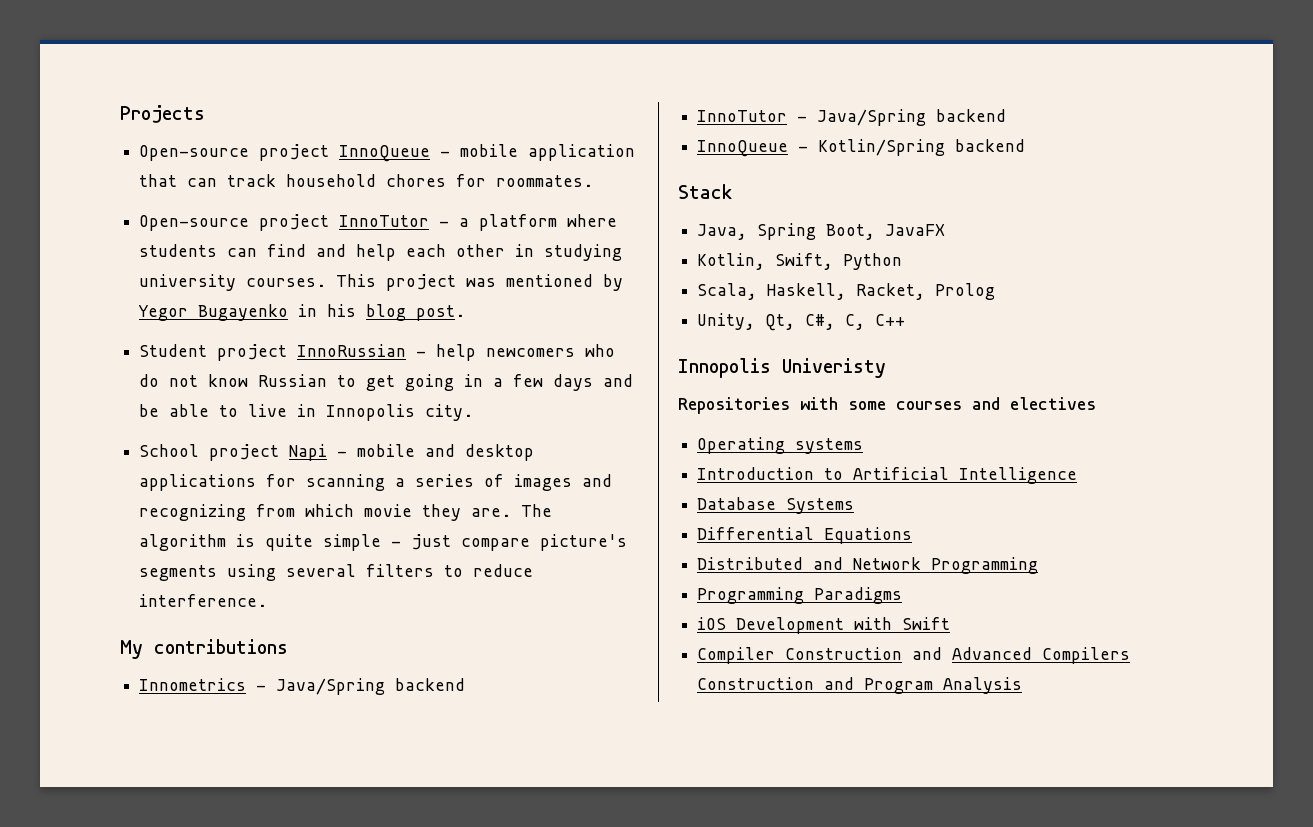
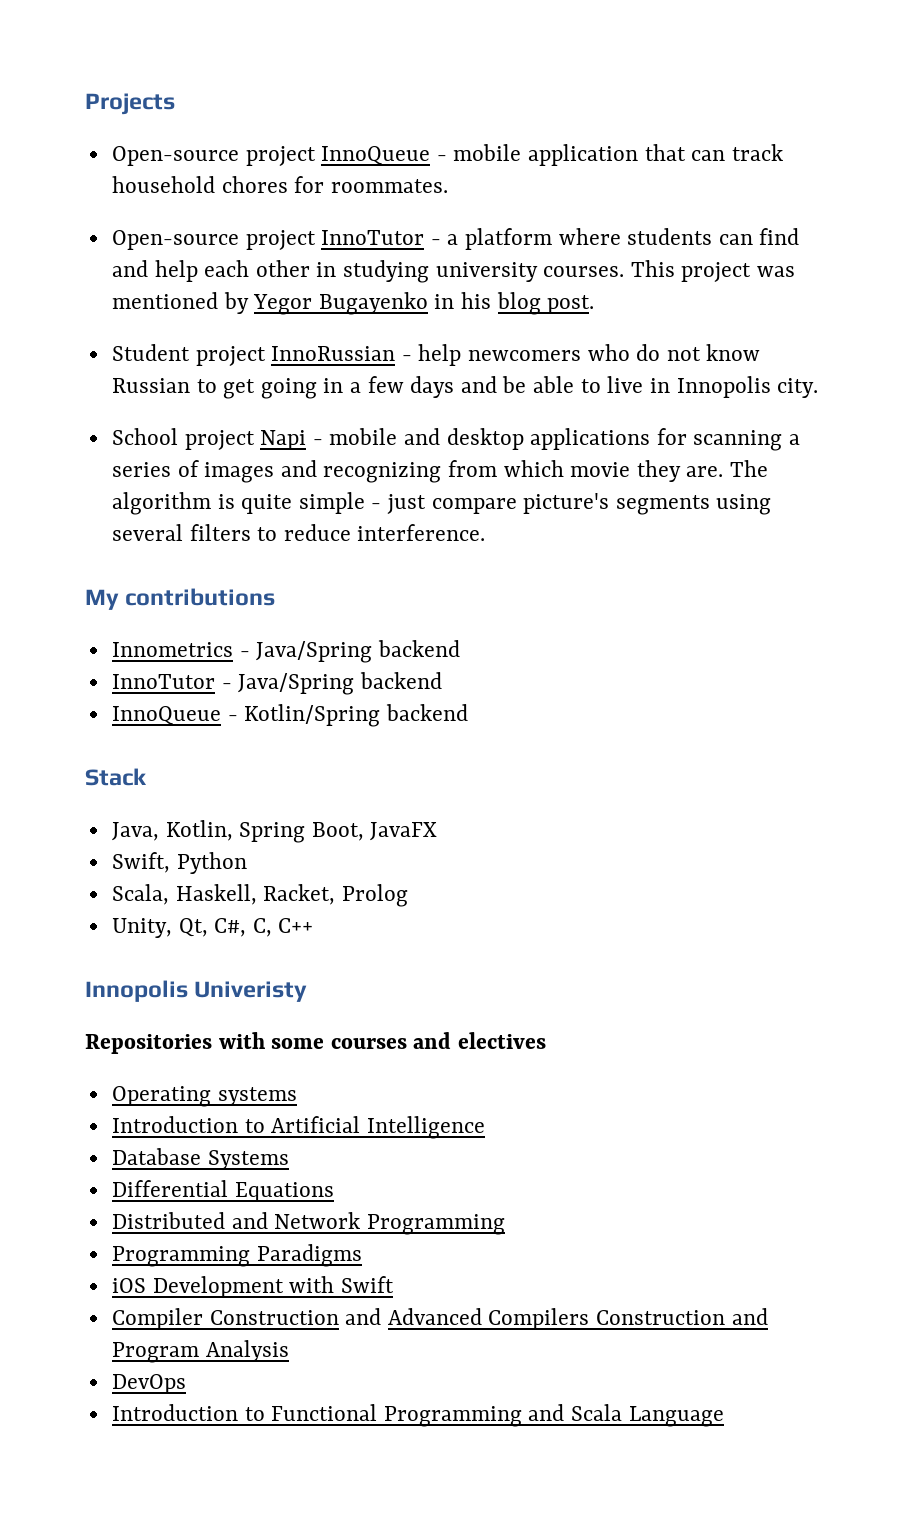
- Java, Spring Boot, JavaFX
+ Java, Kotlin, Spring Boot, JavaFX
- Kotlin, Swift, Python
+ Swift, Python
+ DevOps
+ Introduction to Functional Programming and Scala Language

